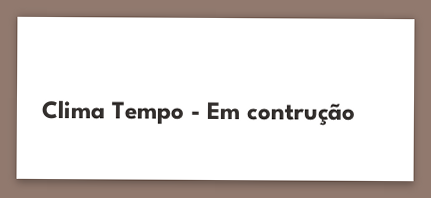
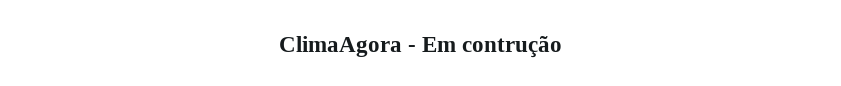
- Clima Tempo - Em contrução
+ ClimaAgora - Em contrução

